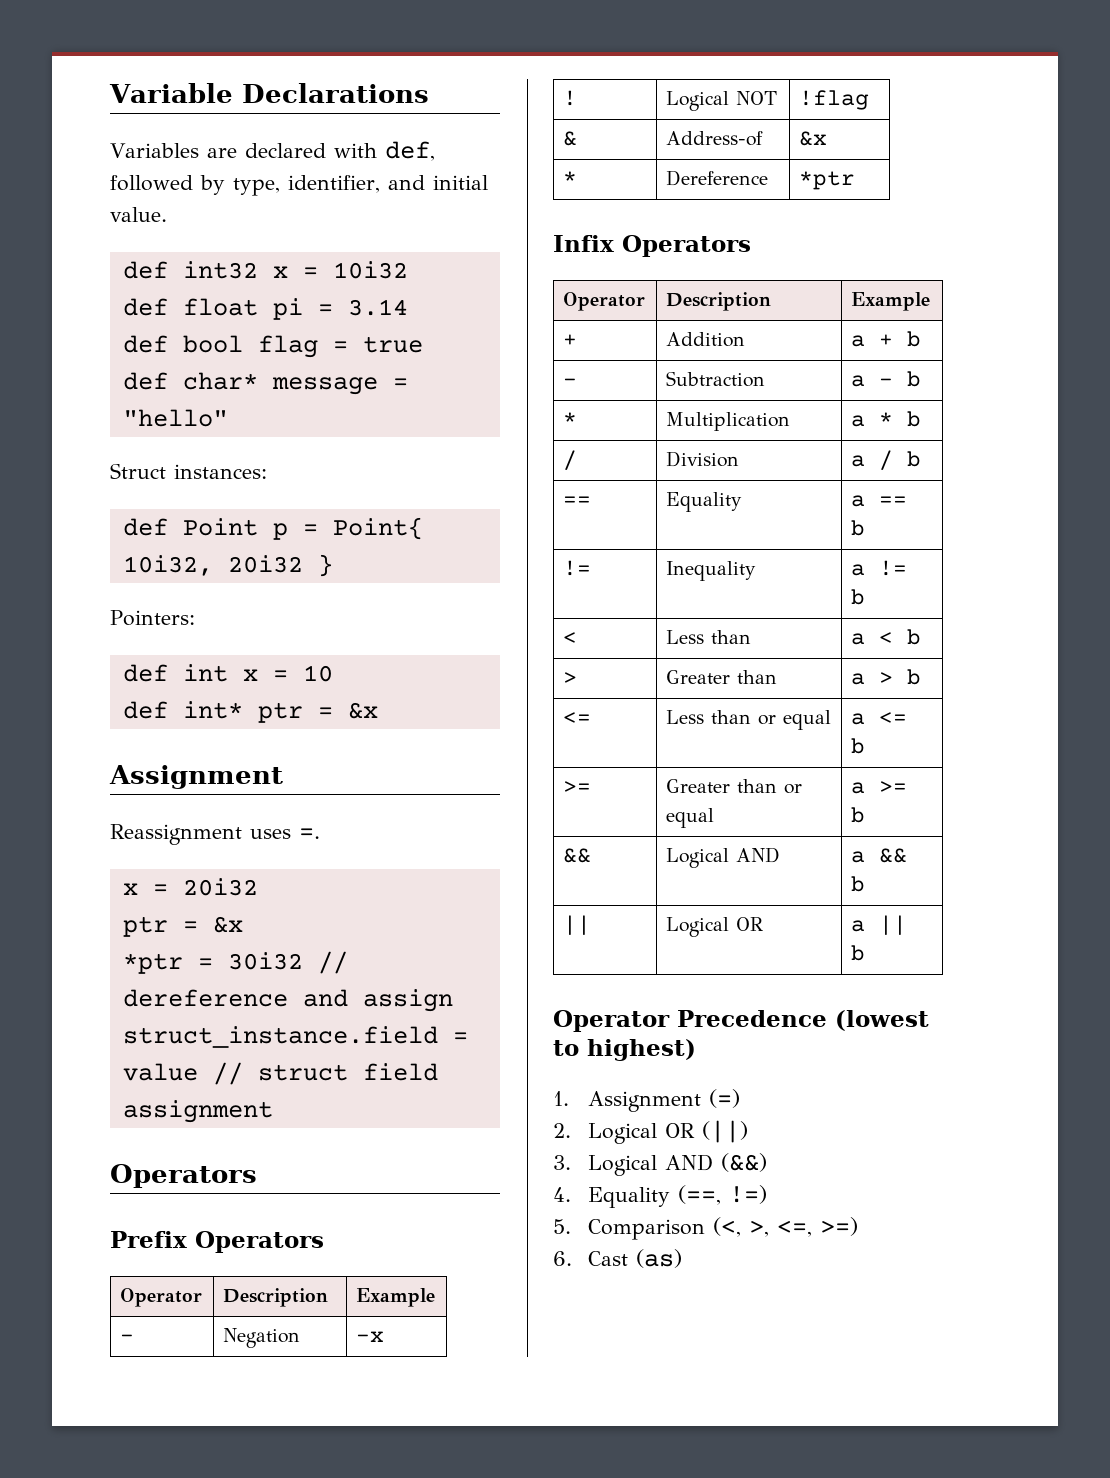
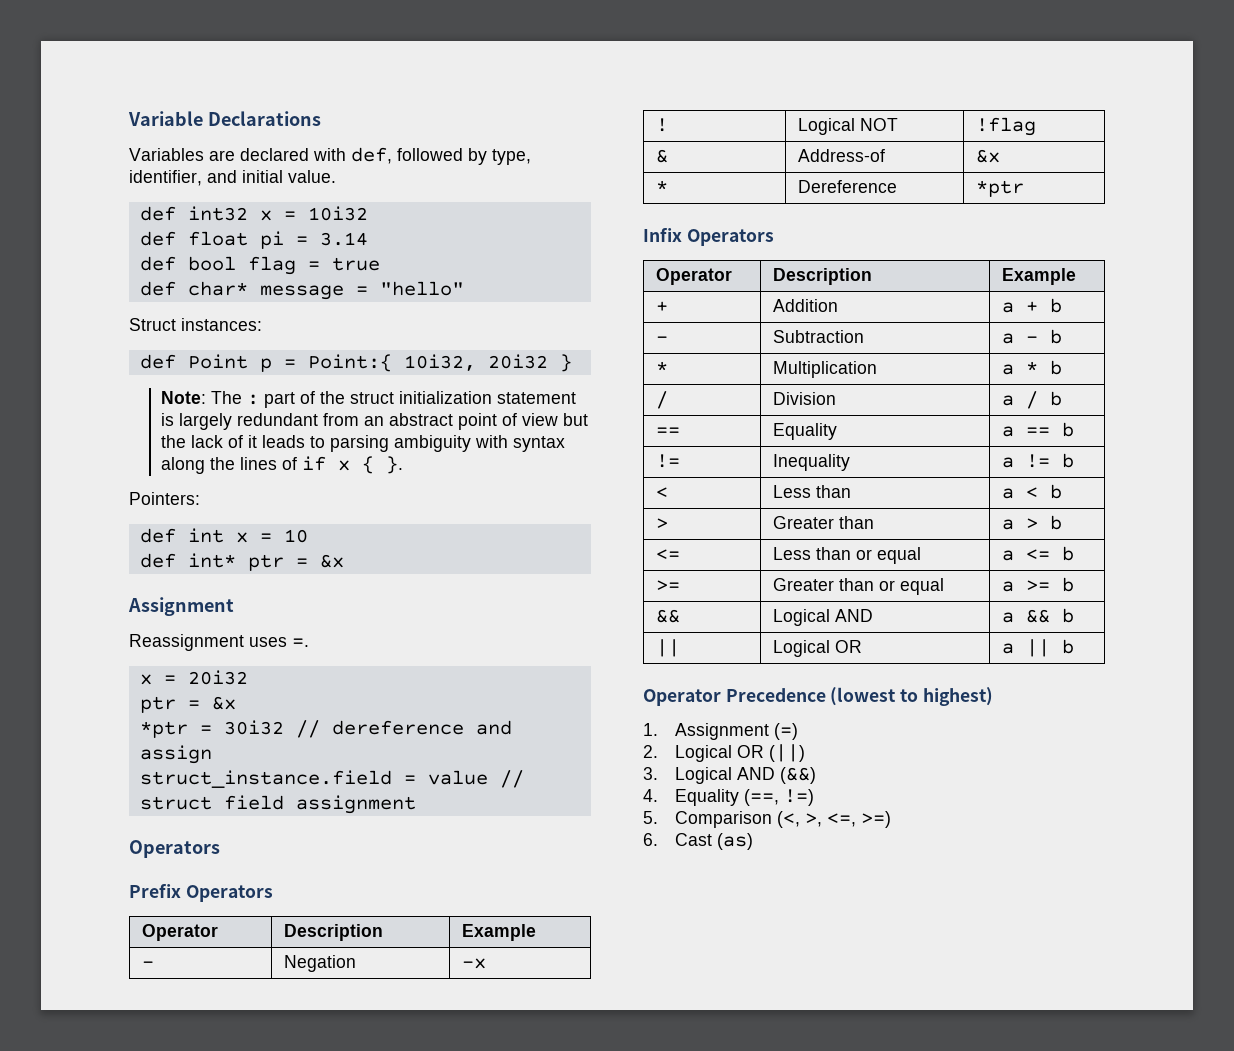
- def Point p = Point{ 10i32, 20i32 }
+ def Point p = Point:{ 10i32, 20i32 }
+ Note: The : part of the struct initialization statement is largely redundant from an abstract point of view but the lack of it leads to parsing ambiguity with syntax along the lines of if x { }.

